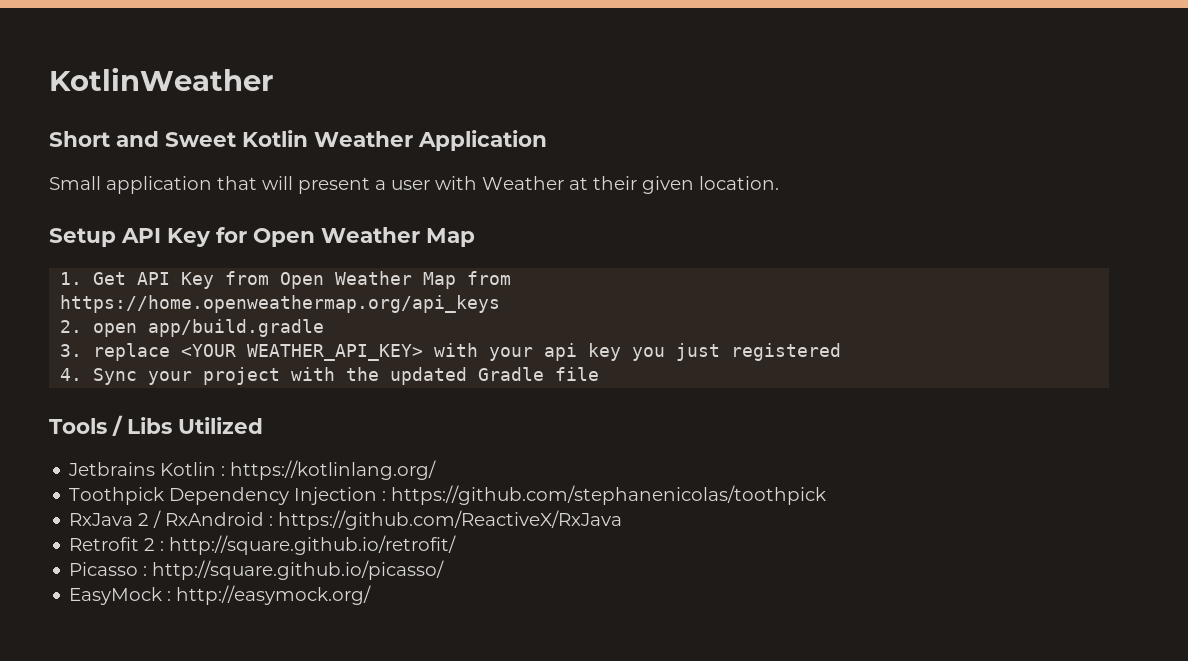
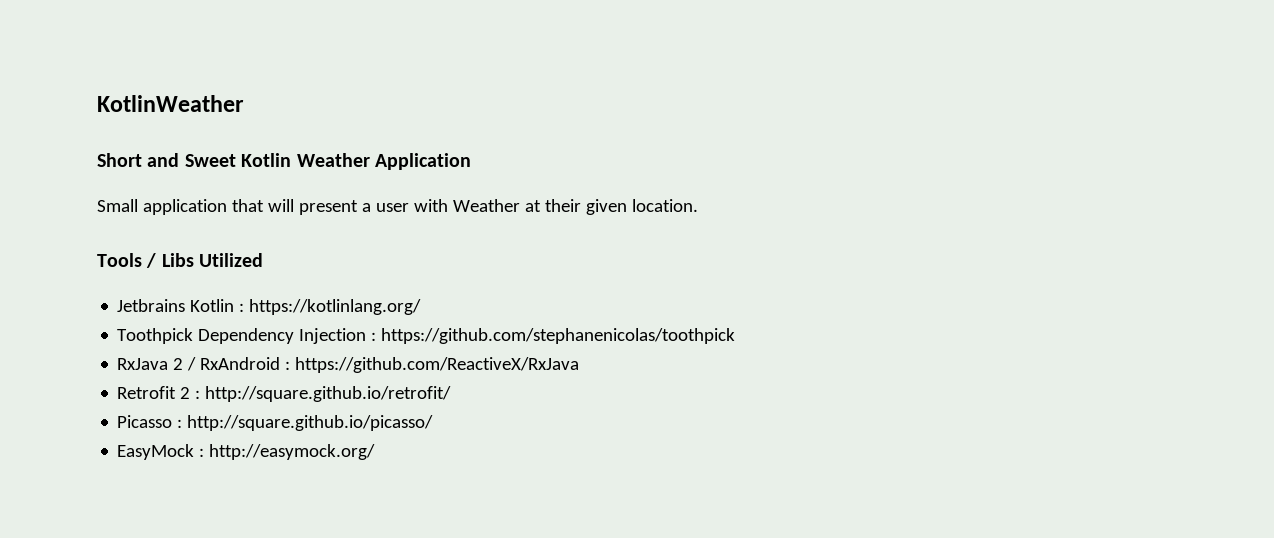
- Setup API Key for Open Weather Map
- 1. Get API Key from Open Weather Map from
- https://home.openweathermap.org/api_keys
- 2. open app/build.gradle
- 3. replace <YOUR WEATHER_API_KEY> with your api key you just registered
- 4. Sync your project with the updated Gradle file

